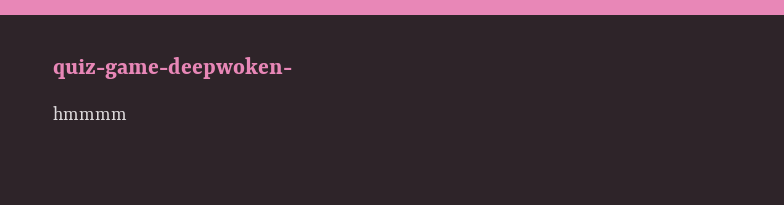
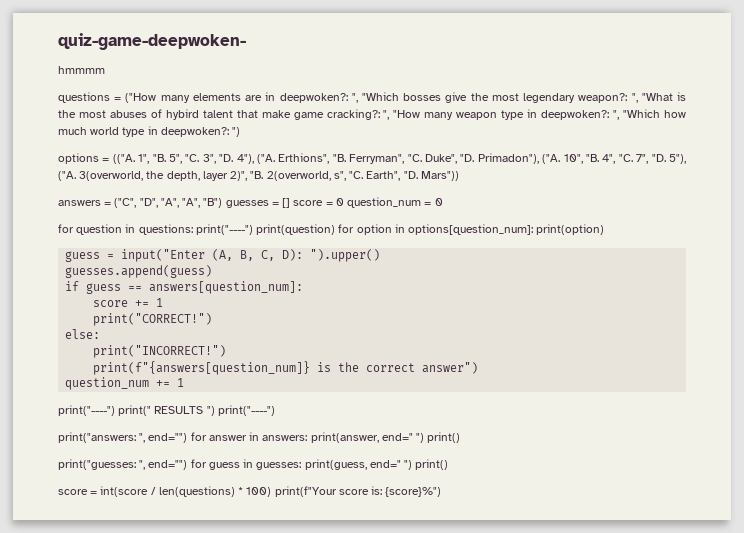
+ questions = ("How many elements are in deepwoken?: ", "Which bosses give the most legendary weapon?: ", "What is the most abuses of hybird talent that make game cracking?: ", "How many weapon type in deepwoken?: ", "Which how much world type in deepwoken?: ")
+ options = (("A. 1", "B. 5", "C. 3", "D. 4"), ("A. Erthions", "B. Ferryman", "C. Duke", "D. Primadon"), ("A. 10", "B. 4", "C. 7", "D. 5"), ("A. 3(overworld, the depth, layer 2)", "B. 2(overworld, s", "C. Earth", "D. Mars"))
+ answers = ("C", "D", "A", "A", "B") guesses = [] score = 0 question_num = 0
+ for question in questions: print("----") print(question) for option in options[question_num]: print(option)
+ guess = input("Enter (A, B, C, D): ").upper()
+ guesses.append(guess)
+ if guess == answers[question_num]:
+ score += 1
+ print("CORRECT!")
+ else:
+ print("INCORRECT!")
+ print(f"{answers[question_num]} is the correct answer")
+ question_num += 1
+ print("----") print(" RESULTS ") print("----")
+ print("answers: ", end="") for answer in answers: print(answer, end=" ") print()
+ print("guesses: ", end="") for guess in guesses: print(guess, end=" ") print()
+ score = int(score / len(questions) * 100) print(f"Your score is: {score}%")

